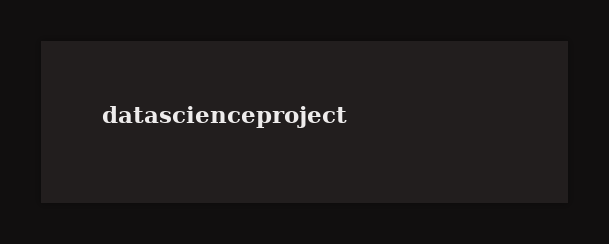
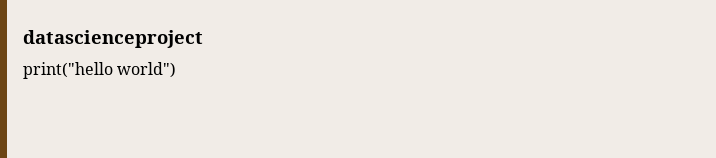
+ print("hello world")

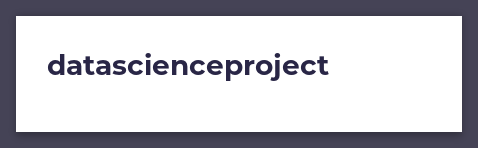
- print("hello world")

